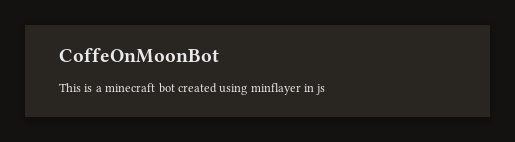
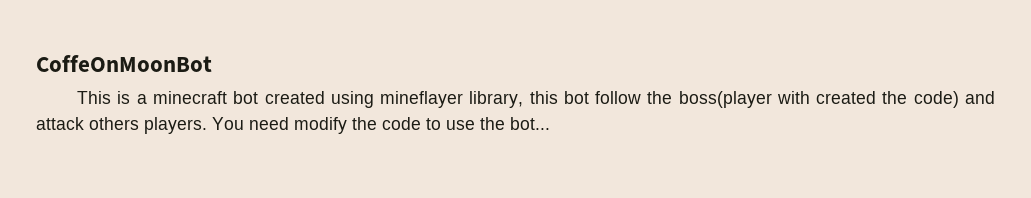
- This is a minecraft bot created using minflayer in js
+ This is a minecraft bot created using mineflayer library, this bot follow the boss(player with created the code) and attack others players. You need modify the code to use the bot...

